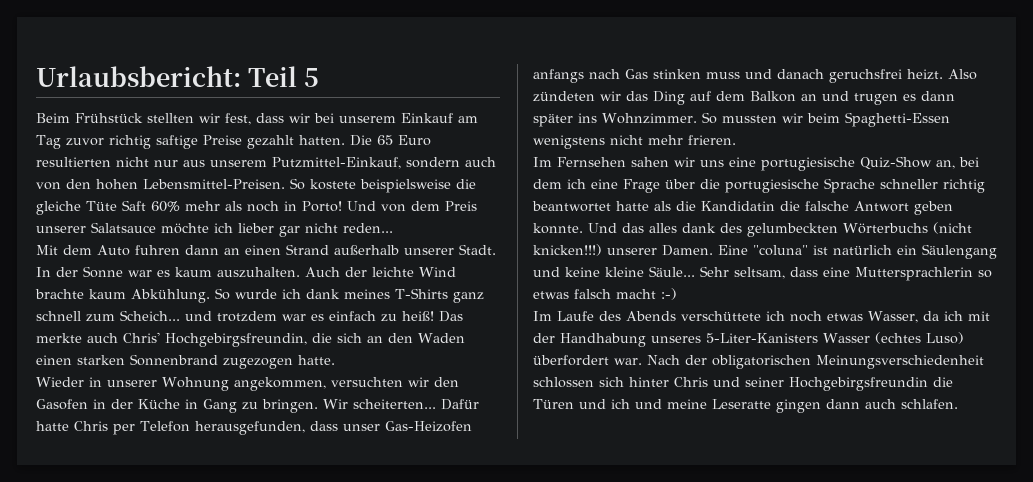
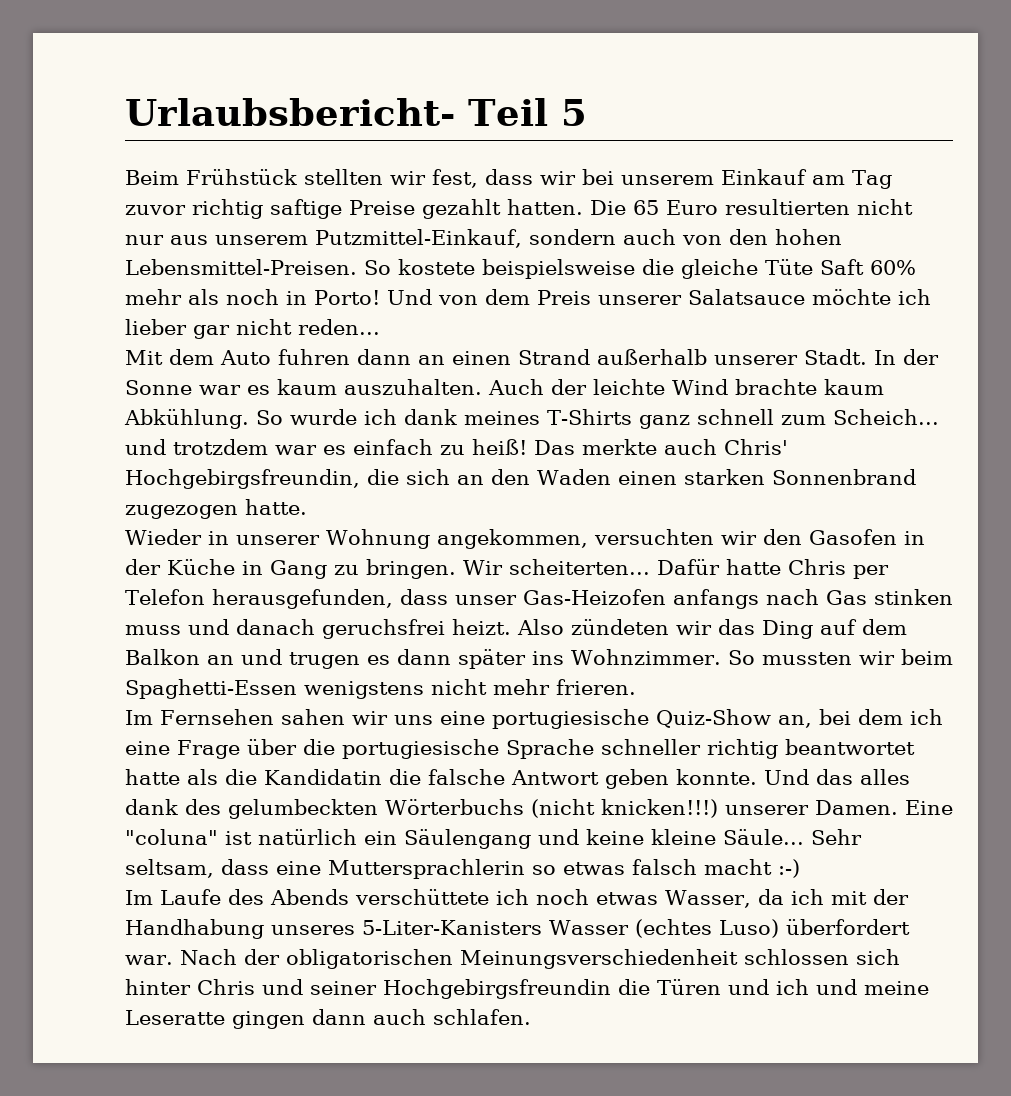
- Urlaubsbericht: Teil 5
+ Urlaubsbericht- Teil 5

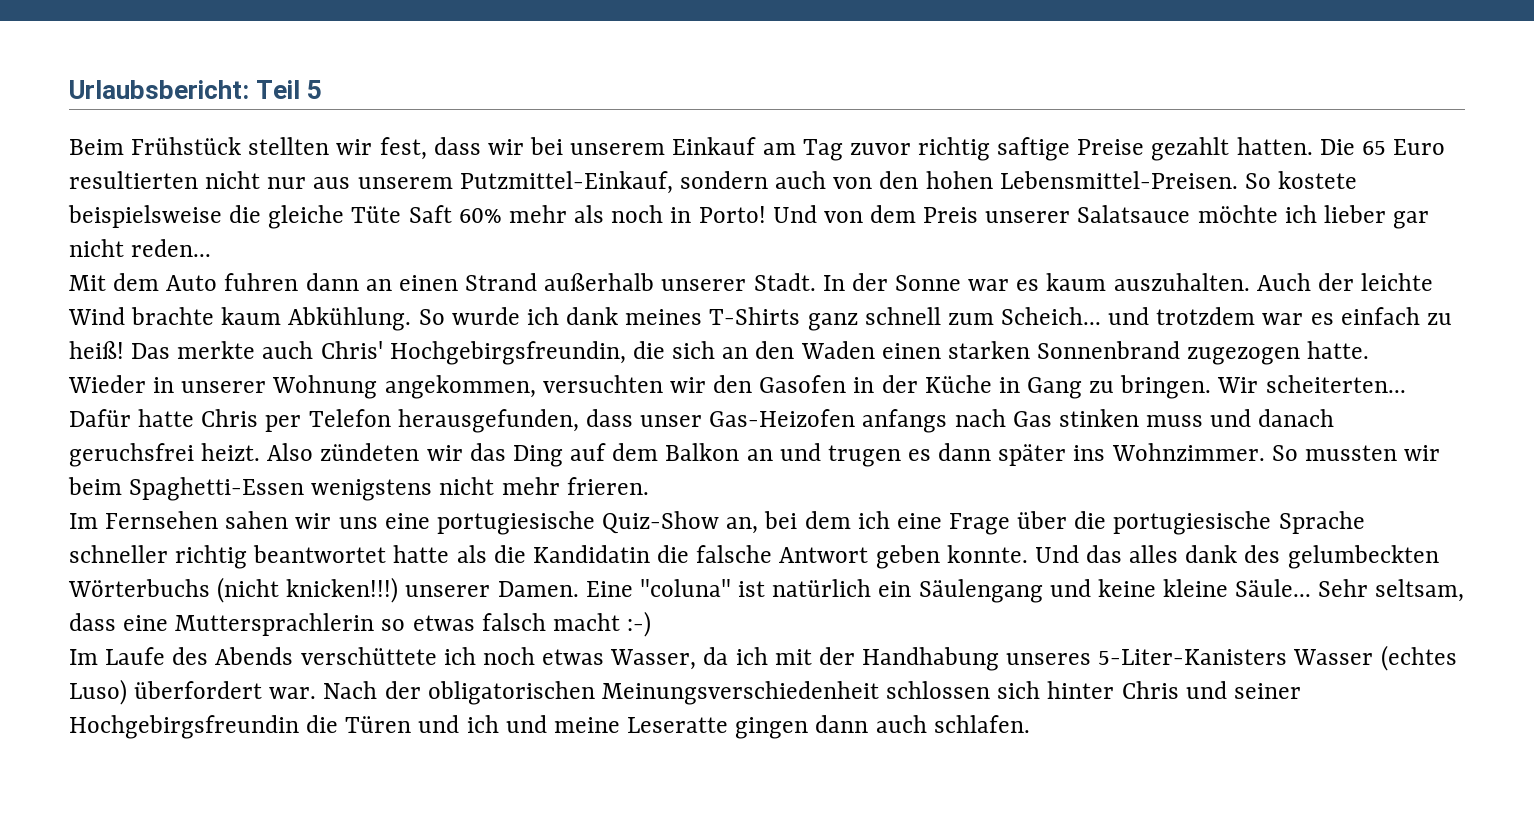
- Urlaubsbericht- Teil 5
+ Urlaubsbericht: Teil 5

